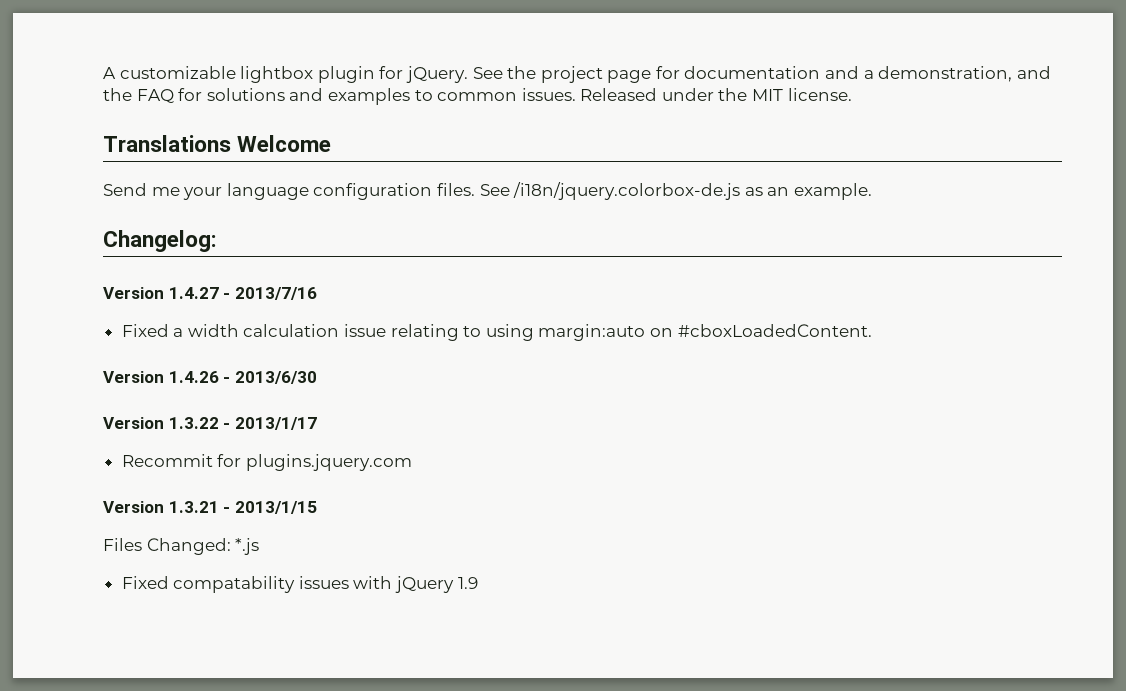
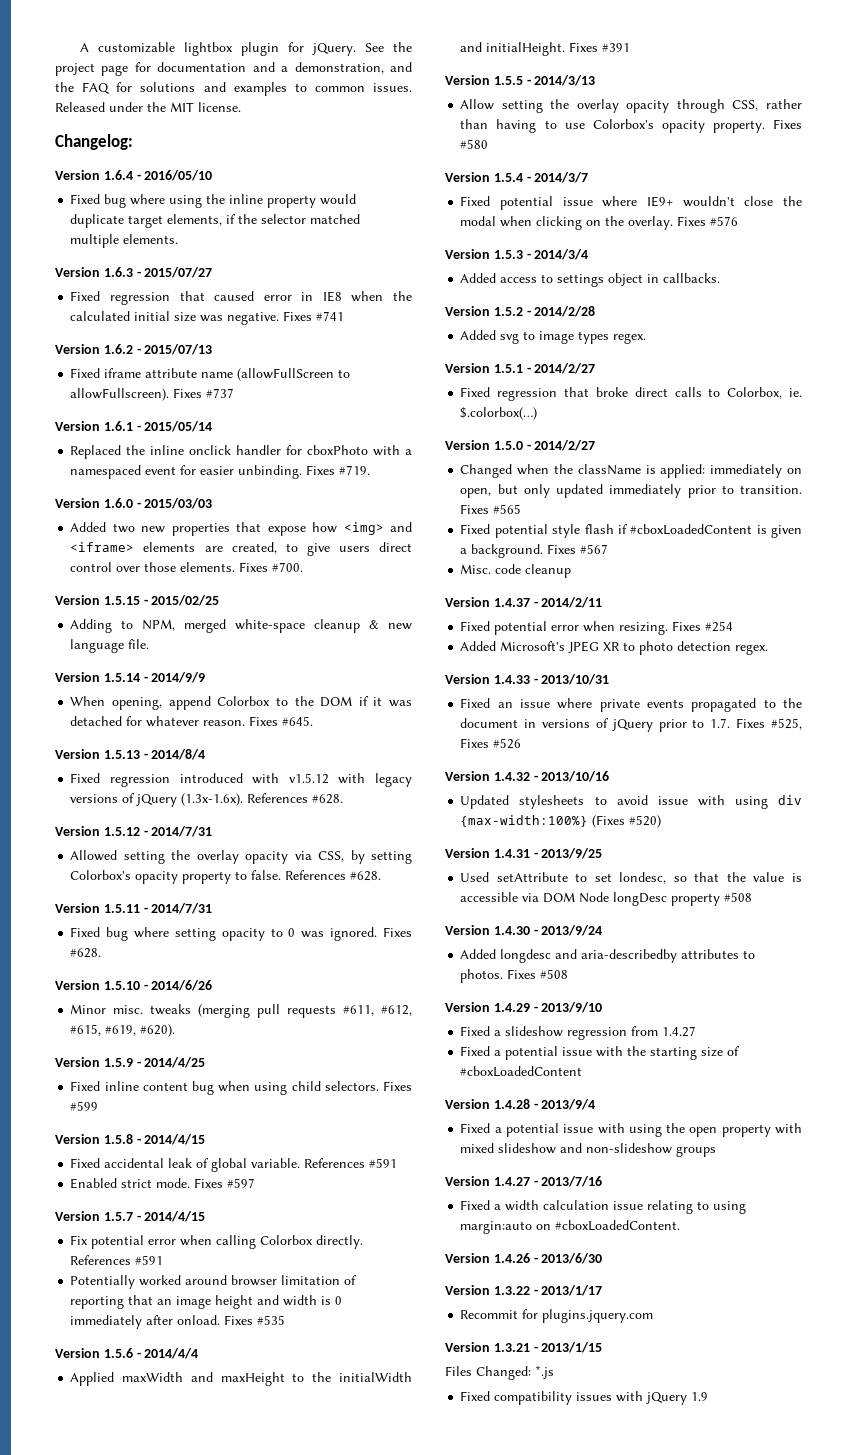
- Translations Welcome
- Send me your language configuration files. See /i18n/jquery.colorbox-de.js as an example.
  Changelog:
+ Version 1.6.4 - 2016/05/10
+ Fixed bug where using the inline property would duplicate target elements, if the selector matched multiple elements.
+ Version 1.6.3 - 2015/07/27
+ Fixed regression that caused error in IE8 when the calculated initial size was negative. Fixes #741
+ Version 1.6.2 - 2015/07/13
+ Fixed iframe attribute name (allowFullScreen to allowFullscreen). Fixes #737
+ Version 1.6.1 - 2015/05/14
+ Replaced the inline onclick handler for cboxPhoto with a namespaced event for easier unbinding. Fixes #719.
+ Version 1.6.0 - 2015/03/03
+ Added two new properties that expose how <img> and <iframe> elements are created, to give users direct control over those elements. Fixes #700.
+ Version 1.5.15 - 2015/02/25
+ Adding to NPM, merged white-space cleanup & new language file.
+ Version 1.5.14 - 2014/9/9
+ When opening, append Colorbox to the DOM if it was detached for whatever reason. Fixes #645.
+ Version 1.5.13 - 2014/8/4
+ Fixed regression introduced with v1.5.12 with legacy versions of jQuery (1.3x-1.6x). References #628.
+ Version 1.5.12 - 2014/7/31
+ Allowed setting the overlay opacity via CSS, by setting Colorbox's opacity property to false. References #628.
+ Version 1.5.11 - 2014/7/31
+ Fixed bug where setting opacity to 0 was ignored. Fixes #628.
+ Version 1.5.10 - 2014/6/26
+ Minor misc. tweaks (merging pull requests #611, #612, #615, #619, #620).
+ Version 1.5.9 - 2014/4/25
+ Fixed inline content bug when using child selectors. Fixes #599
+ Version 1.5.8 - 2014/4/15
+ Fixed accidental leak of global variable. References #591
+ Enabled strict mode. Fixes #597
+ Version 1.5.7 - 2014/4/15
+ Fix potential error when calling Colorbox directly. References #591
+ Potentially worked around browser limitation of reporting that an image height and width is 0 immediately after onload. Fixes #535
+ Version 1.5.6 - 2014/4/4
+ Applied maxWidth and maxHeight to the initialWidth and initialHeight. Fixes #391
+ Version 1.5.5 - 2014/3/13
+ Allow setting the overlay opacity through CSS, rather than having to use Colorbox's opacity property. Fixes #580
+ Version 1.5.4 - 2014/3/7
+ Fixed potential issue where IE9+ wouldn't close the modal when clicking on the overlay. Fixes #576
+ Version 1.5.3 - 2014/3/4
+ Added access to settings object in callbacks.
+ Version 1.5.2 - 2014/2/28
+ Added svg to image types regex.
+ Version 1.5.1 - 2014/2/27
+ Fixed regression that broke direct calls to Colorbox, ie. $.colorbox(…)
+ Version 1.5.0 - 2014/2/27
+ Changed when the className is applied: immediately on open, but only updated immediately prior to transition. Fixes #565
+ Fixed potential style flash if #cboxLoadedContent is given a background. Fixes #567
+ Misc. code cleanup
+ Version 1.4.37 - 2014/2/11
+ Fixed potential error when resizing. Fixes #254
+ Added Microsoft's JPEG XR to photo detection regex.
+ Version 1.4.33 - 2013/10/31
+ Fixed an issue where private events propagated to the document in versions of jQuery prior to 1.7. Fixes #525, Fixes #526
+ Version 1.4.32 - 2013/10/16
+ Updated stylesheets to avoid issue with using div {max-width:100%} (Fixes #520)
+ Version 1.4.31 - 2013/9/25
+ Used setAttribute to set londesc, so that the value is accessible via DOM Node longDesc property #508
+ Version 1.4.30 - 2013/9/24
+ Added longdesc and aria-describedby attributes to photos. Fixes #508
+ Version 1.4.29 - 2013/9/10
+ Fixed a slideshow regression from 1.4.27
+ Fixed a potential issue with the starting size of #cboxLoadedContent
+ Version 1.4.28 - 2013/9/4
+ Fixed a potential issue with using the open property with mixed slideshow and non-slideshow groups
- Fixed compatability issues with jQuery 1.9
+ Fixed compatibility issues with jQuery 1.9

